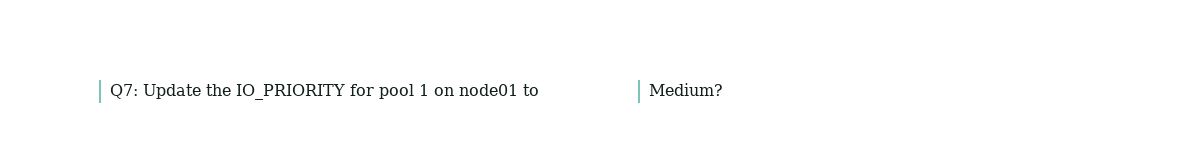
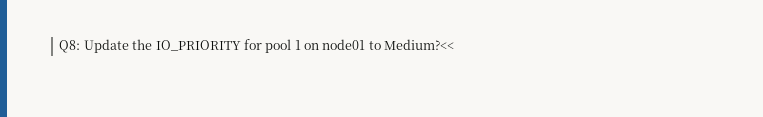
- Q7: Update the IO_PRIORITY for pool 1 on node01 to Medium?
+ Q8: Update the IO_PRIORITY for pool 1 on node01 to Medium?<<

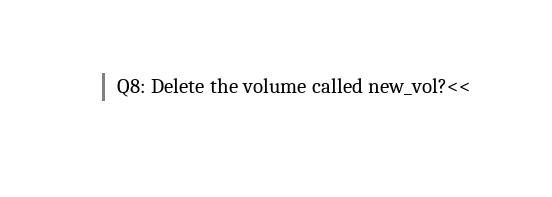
- Q8: Update the IO_PRIORITY for pool 1 on node01 to Medium?<<
+ Q8: Delete the volume called new_vol?<<

